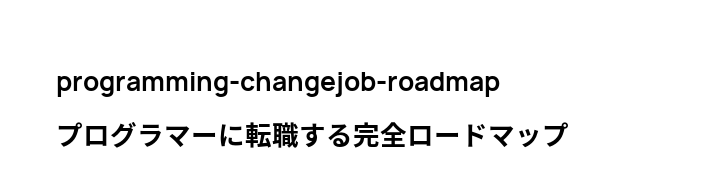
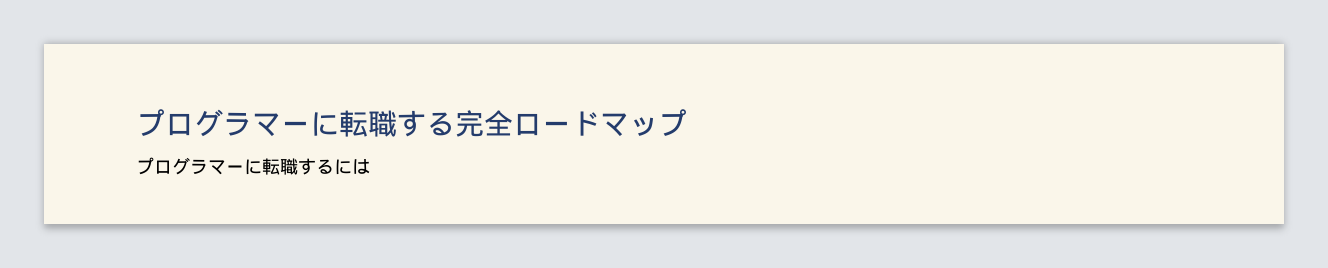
- programming-changejob-roadmap
+ プログラマーに転職するには

